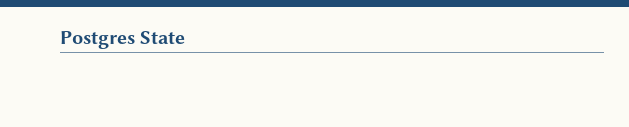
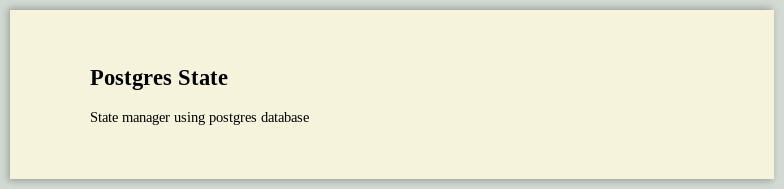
+ State manager using postgres database

